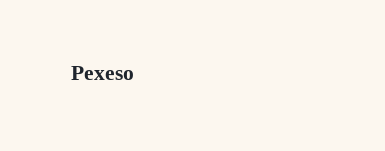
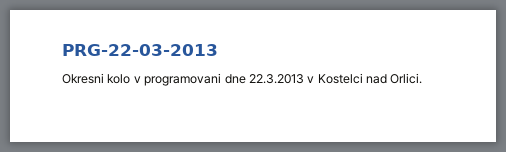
- Pexeso
+ PRG-22-03-2013
+ Okresni kolo v programovani dne 22.3.2013 v Kostelci nad Orlici.

